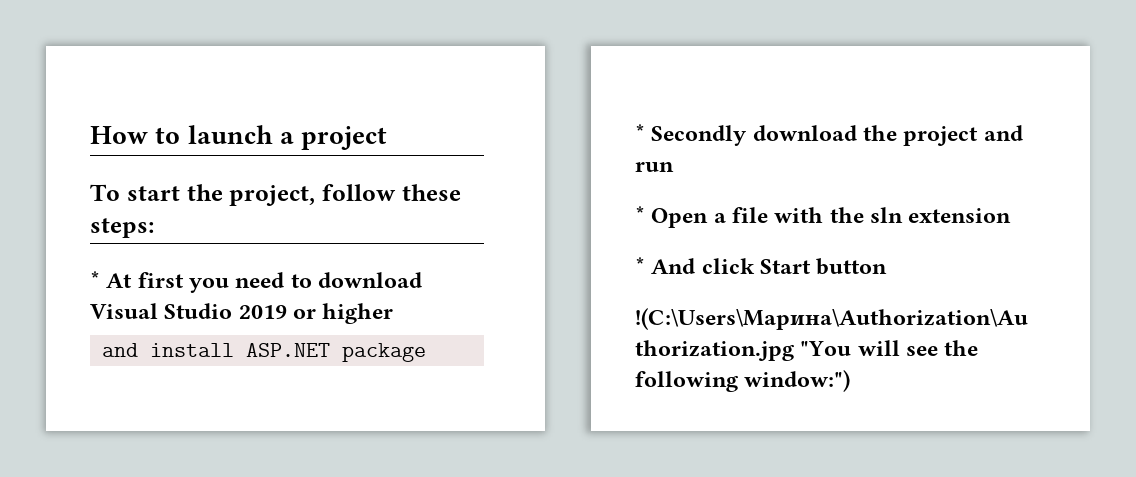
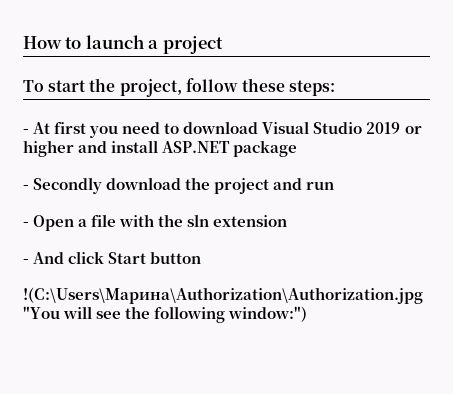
- * At first you need to download Visual Studio 2019 or higher
- and install ASP.NET package
+ - At first you need to download Visual Studio 2019 or higher and install ASP.NET package
- * Secondly download the project and run
+ - Secondly download the project and run
- * Open a file with the sln extension
+ - Open a file with the sln extension
- * And click Start button
+ - And click Start button

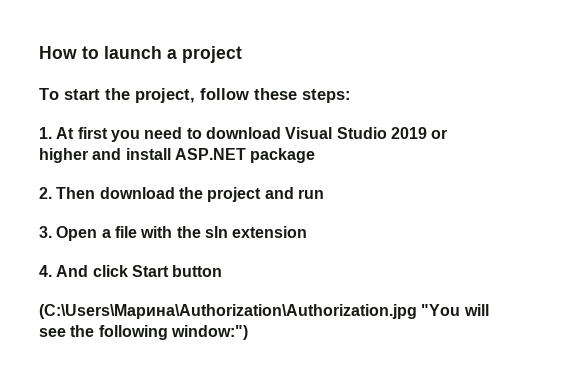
- - At first you need to download Visual Studio 2019 or higher and install ASP.NET package
+ 1. At first you need to download Visual Studio 2019 or higher and install ASP.NET package
- - Secondly download the project and run
+ 2. Then download the project and run
- - Open a file with the sln extension
+ 3. Open a file with the sln extension
- - And click Start button
+ 4. And click Start button
- !(C:\Users\Марина\Authorization\Authorization.jpg "You will see the following window:")
+ (C:\Users\Марина\Authorization\Authorization.jpg "You will see the following window:")

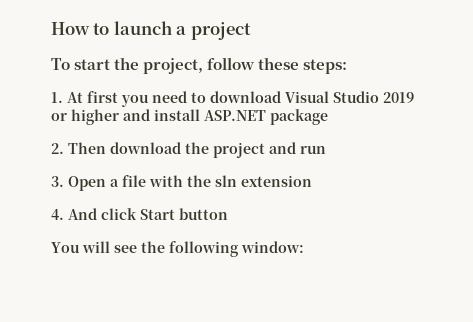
- (C:\Users\Марина\Authorization\Authorization.jpg "You will see the following window:")
+ You will see the following window:

